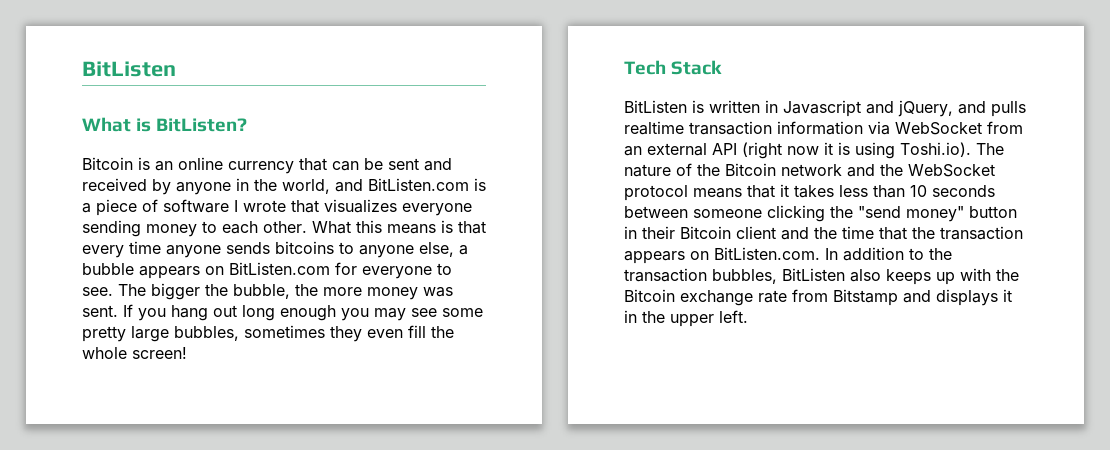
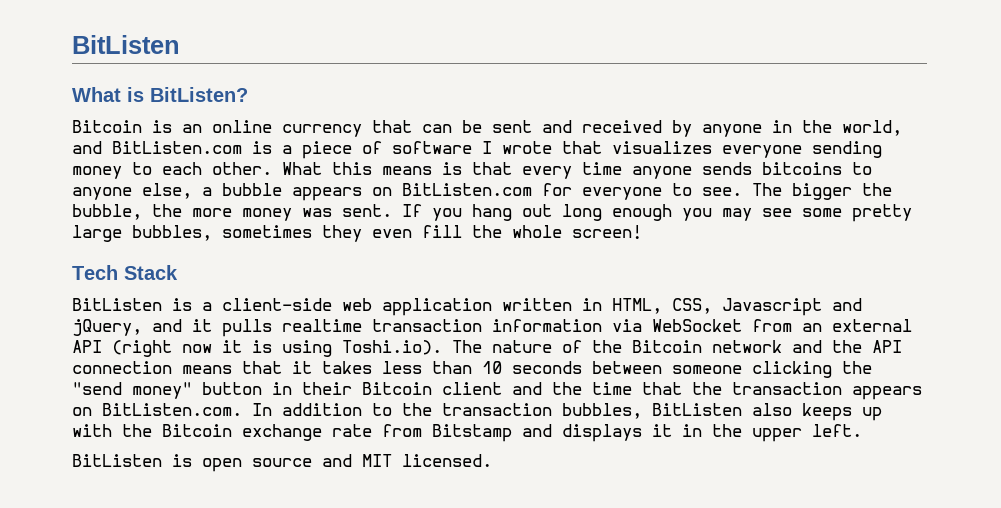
- BitListen is written in Javascript and jQuery, and pulls realtime transaction information via WebSocket from an external API (right now it is using Toshi.io). The nature of the Bitcoin network and the WebSocket protocol means that it takes less than 10 seconds between someone clicking the "send money" button in their Bitcoin client and the time that the transaction appears on BitListen.com. In addition to the transaction bubbles, BitListen also keeps up with the Bitcoin exchange rate from Bitstamp and displays it in the upper left.
+ BitListen is a client-side web application written in HTML, CSS, Javascript and jQuery, and it pulls realtime transaction information via WebSocket from an external API (right now it is using Toshi.io). The nature of the Bitcoin network and the API connection means that it takes less than 10 seconds between someone clicking the "send money" button in their Bitcoin client and the time that the transaction appears on BitListen.com. In addition to the transaction bubbles, BitListen also keeps up with the Bitcoin exchange rate from Bitstamp and displays it in the upper left.
+ BitListen is open source and MIT licensed.

